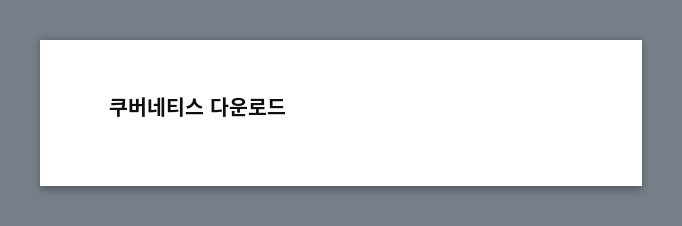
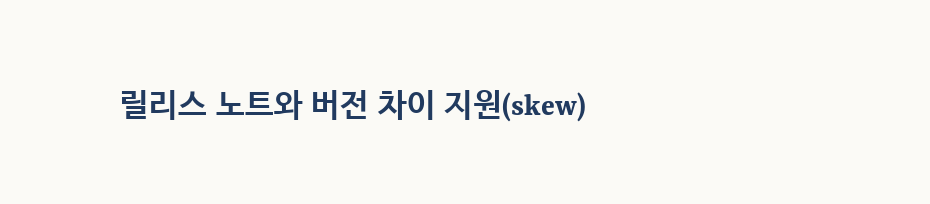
- 쿠버네티스 다운로드
+ 릴리스 노트와 버전 차이 지원(skew)

